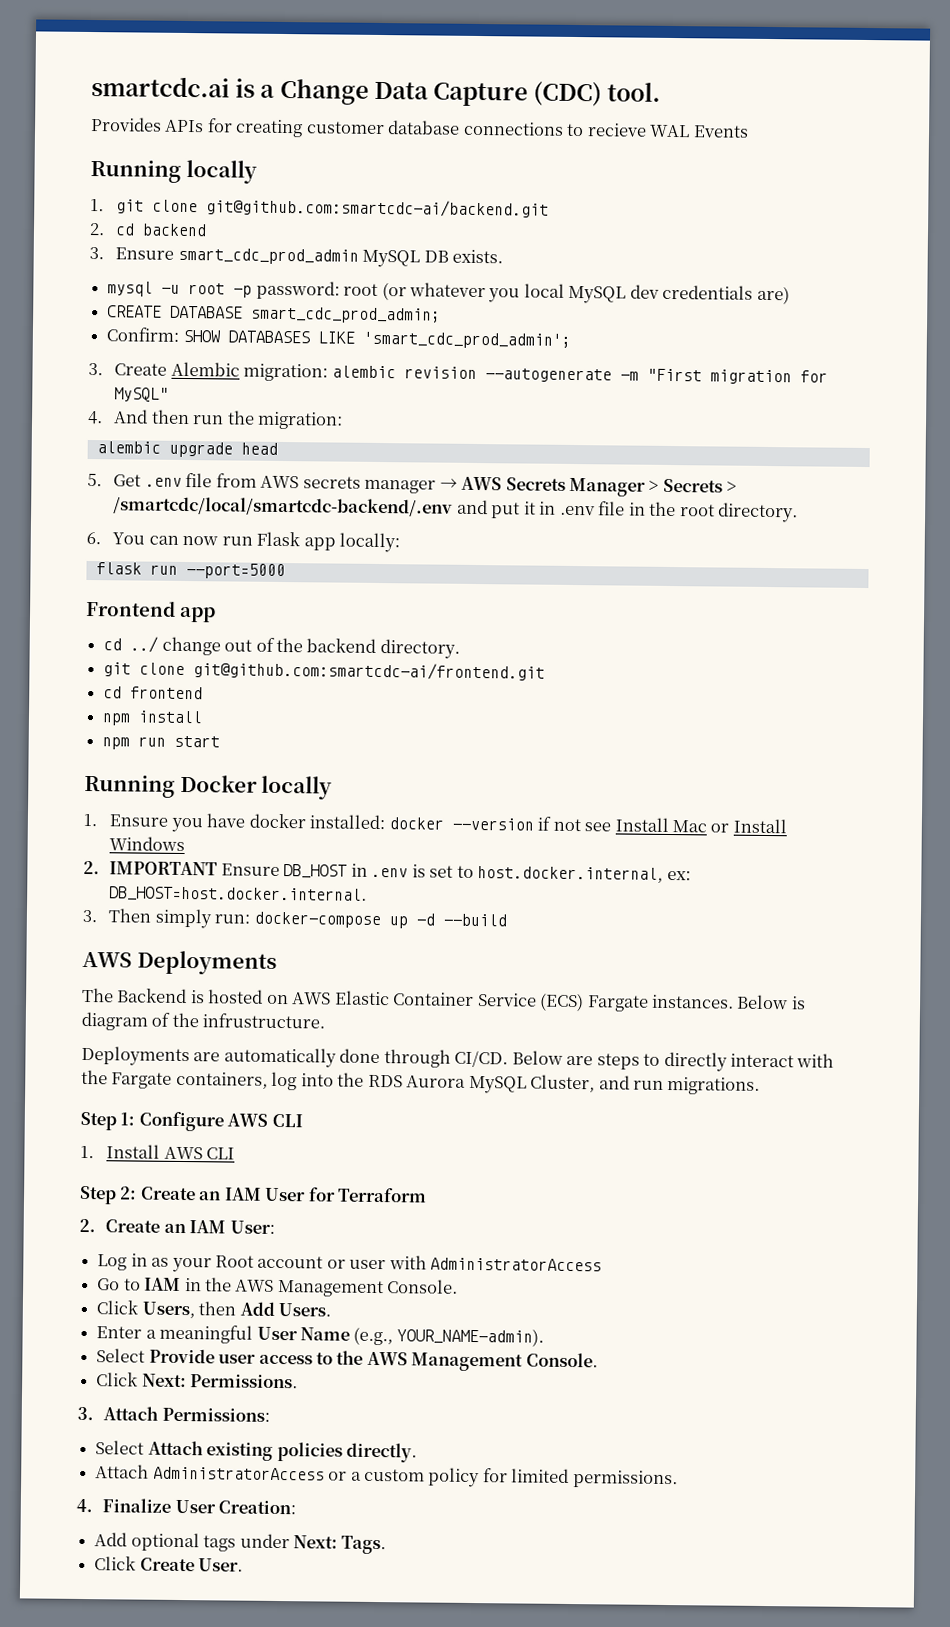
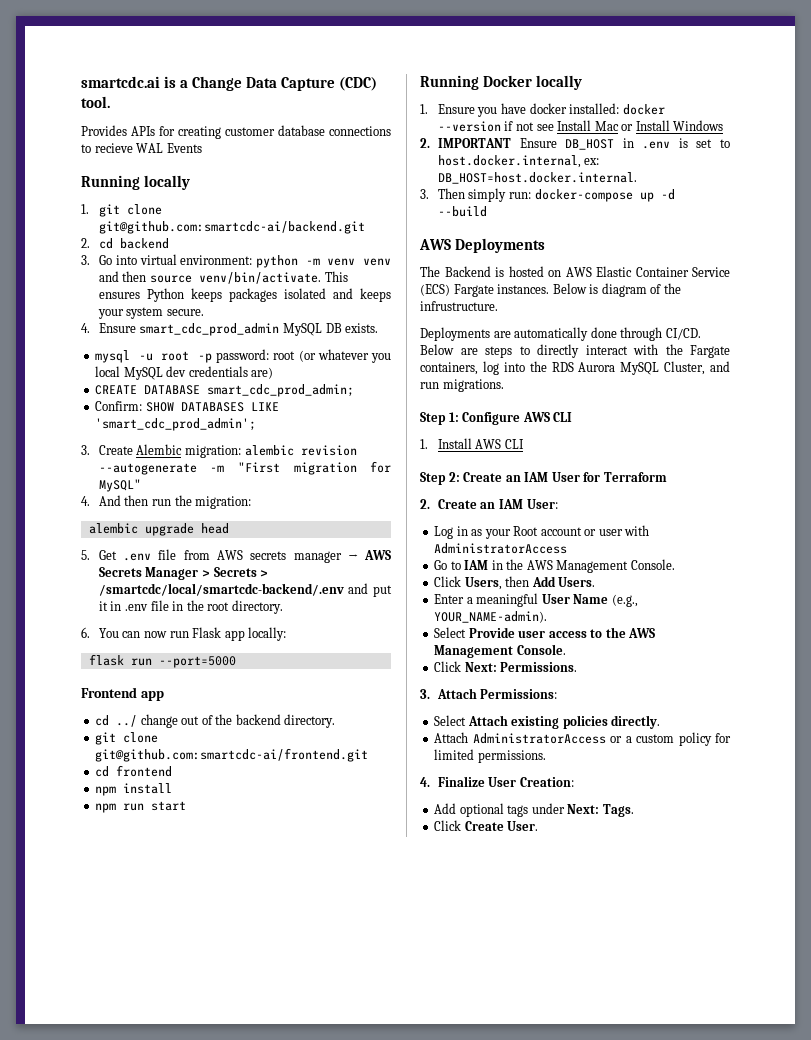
- 3. Ensure smart_cdc_prod_admin MySQL DB exists.
+ 3. Go into virtual environment: python -m venv venv and then source venv/bin/activate. This ensures Python keeps packages isolated and keeps your system secure.
+ 4. Ensure smart_cdc_prod_admin MySQL DB exists.

